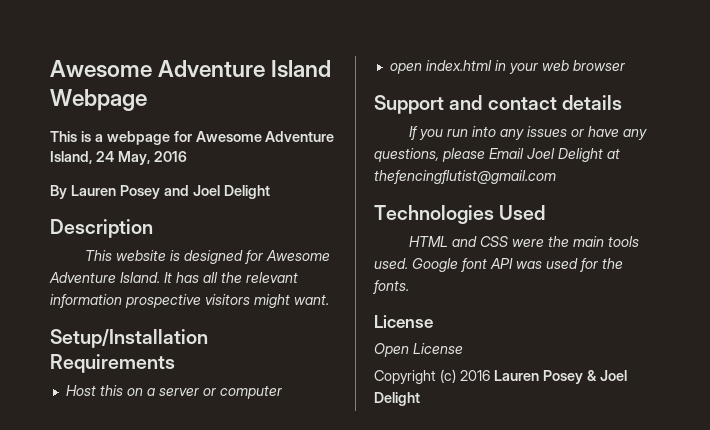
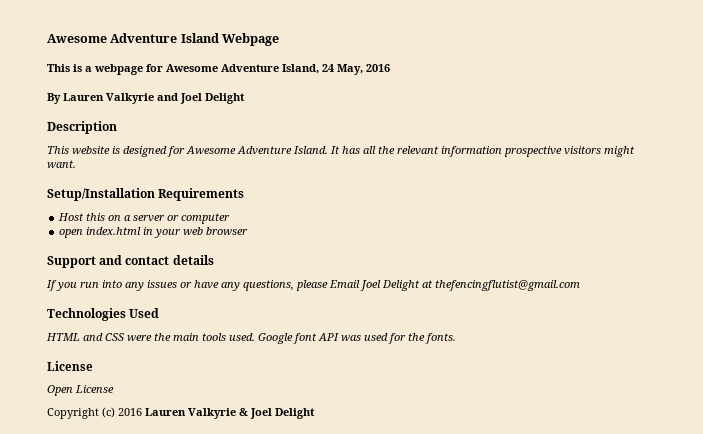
- By Lauren Posey and Joel Delight
+ By Lauren Valkyrie and Joel Delight
- Copyright (c) 2016 Lauren Posey & Joel Delight
+ Copyright (c) 2016 Lauren Valkyrie & Joel Delight

